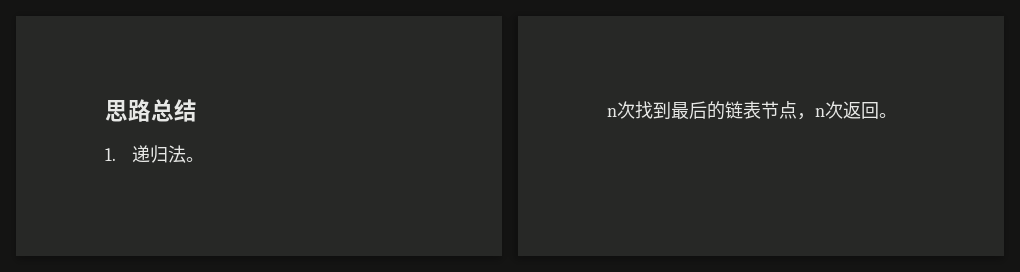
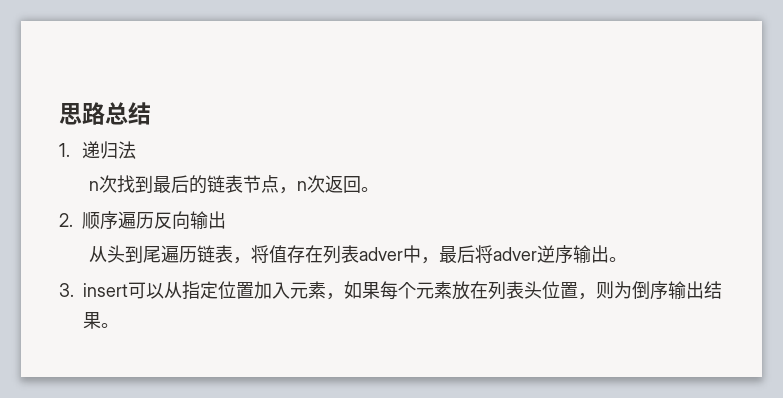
- 1.递归法。
+ 1.递归法
+ 2.顺序遍历反向输出
+ 从头到尾遍历链表，将值存在列表adver中，最后将adver逆序输出。
+ 3. insert可以从指定位置加入元素，如果每个元素放在列表头位置，则为倒序输出结果。

